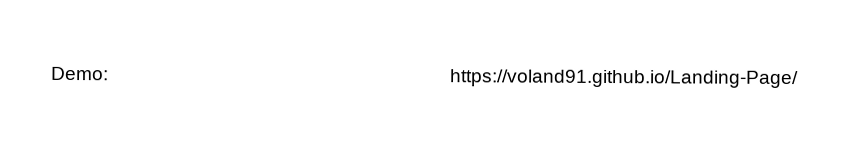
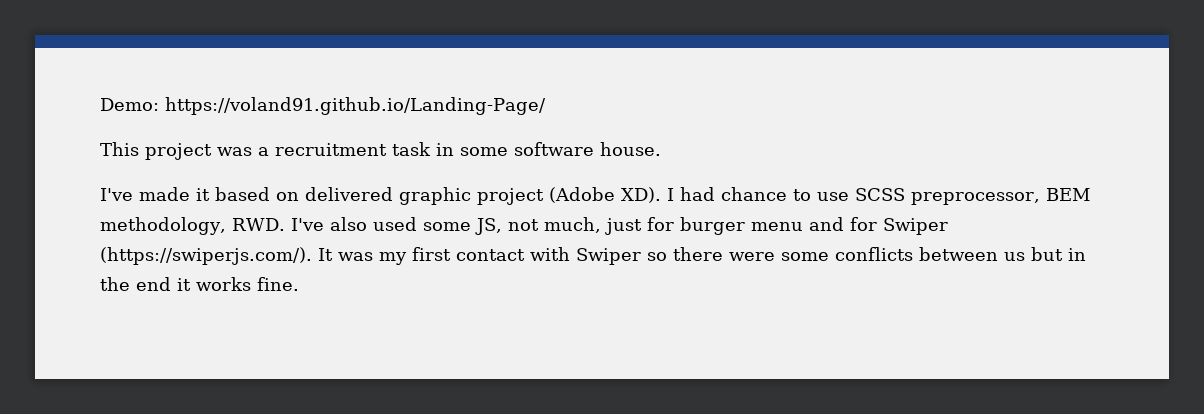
+ This project was a recruitment task in some software house.
+ I've made it based on delivered graphic project (Adobe XD). I had chance to use SCSS preprocessor, BEM methodology, RWD. I've also used some JS, not much, just for burger menu and for Swiper (https://swiperjs.com/). It was my first contact with Swiper so there were some conflicts between us but in the end it works fine.

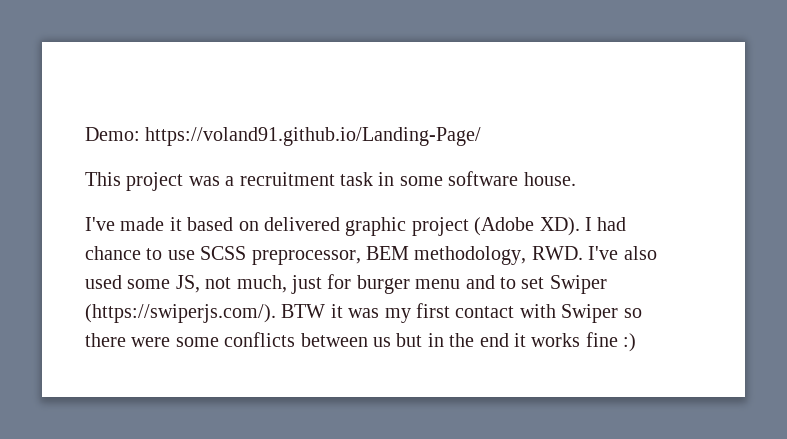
- I've made it based on delivered graphic project (Adobe XD). I had chance to use SCSS preprocessor, BEM methodology, RWD. I've also used some JS, not much, just for burger menu and for Swiper (https://swiperjs.com/). It was my first contact with Swiper so there were some conflicts between us but in the end it works fine.
+ I've made it based on delivered graphic project (Adobe XD). I had chance to use SCSS preprocessor, BEM methodology, RWD. I've also used some JS, not much, just for burger menu and to set Swiper (https://swiperjs.com/). BTW it was my first contact with Swiper so there were some conflicts between us but in the end it works fine :)

